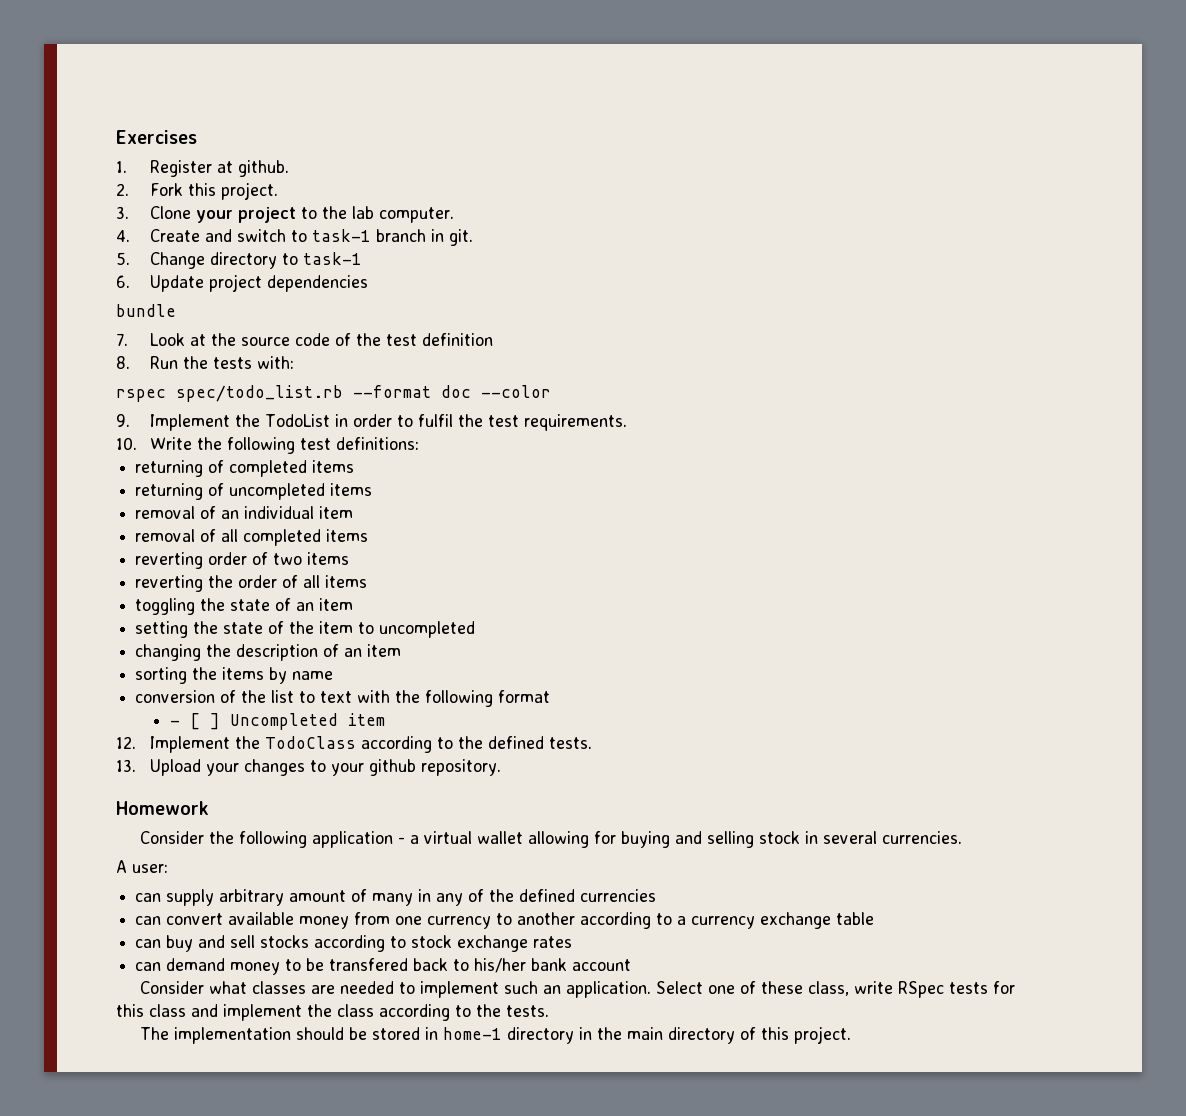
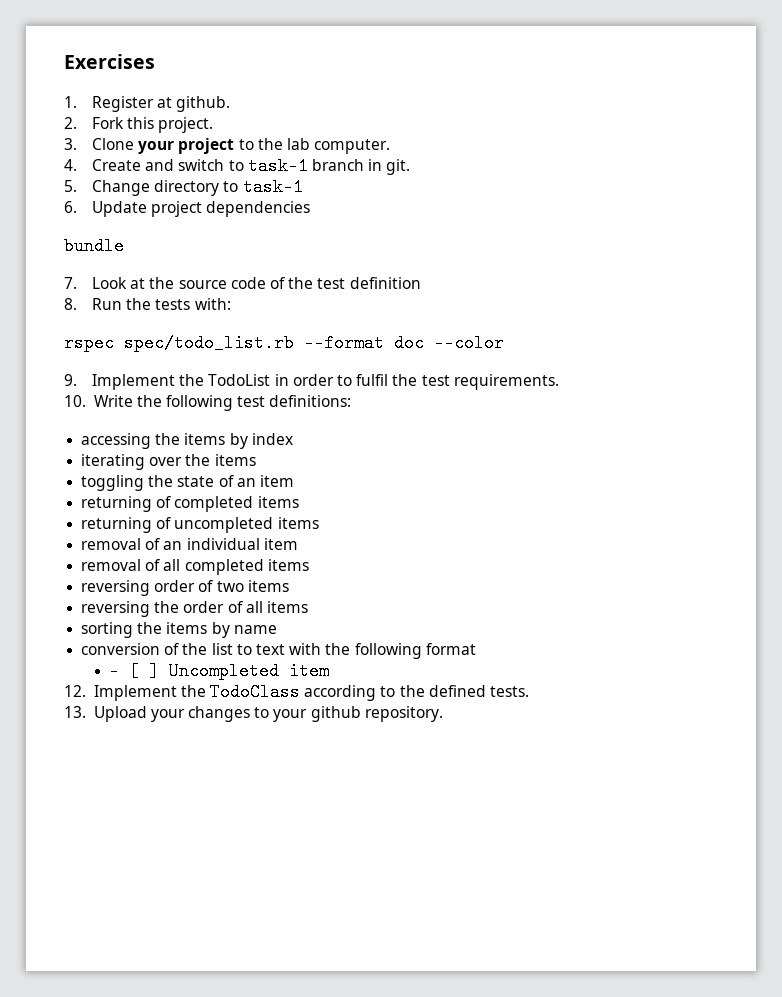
+ accessing the items by index
+ iterating over the items
+ toggling the state of an item
- reverting order of two items
+ reversing order of two items
- reverting the order of all items
+ reversing the order of all items
- toggling the state of an item
- setting the state of the item to uncompleted
- changing the description of an item
- Homework
- Consider the following application - a virtual wallet allowing for buying and selling stock in several currencies.
- A user:
- can supply arbitrary amount of many in any of the defined currencies
- can convert available money from one currency to another according to a currency exchange table
- can buy and sell stocks according to stock exchange rates
- can demand money to be transfered back to his/her bank account
- Consider what classes are needed to implement such an application. Select one of these class, write RSpec tests for this class and implement the class according to the tests.
- The implementation should be stored in home-1 directory in the main directory of this project.

